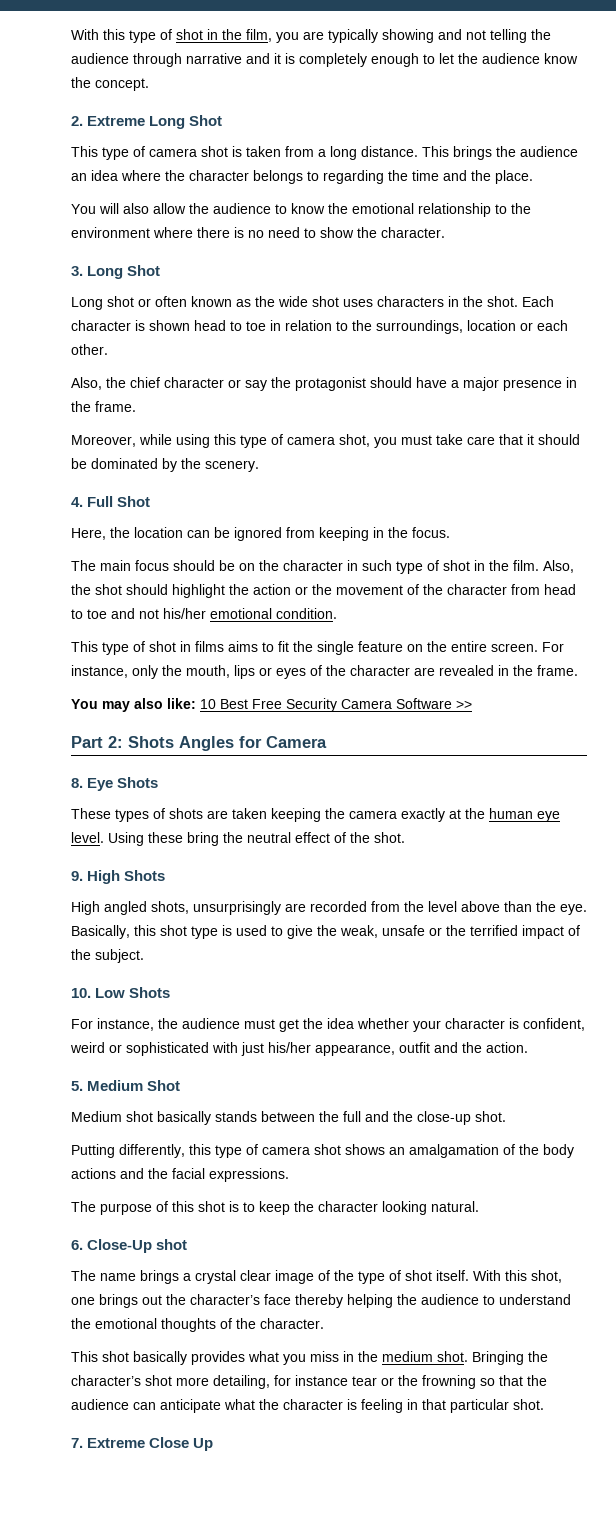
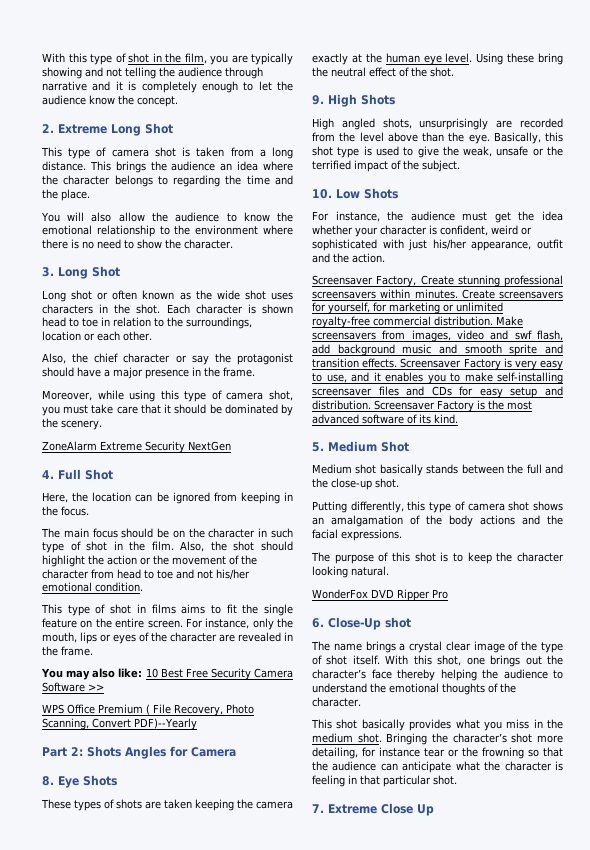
+ ZoneAlarm Extreme Security NextGen
+ WPS Office Premium ( File Recovery, Photo Scanning, Convert PDF)--Yearly
+ Screensaver Factory, Create stunning professional screensavers within minutes. Create screensavers for yourself, for marketing or unlimited royalty-free commercial distribution. Make screensavers from images, video and swf flash, add background music and smooth sprite and transition effects. Screensaver Factory is very easy to use, and it enables you to make self-installing screensaver files and CDs for easy setup and distribution. Screensaver Factory is the most advanced software of its kind.
+ WonderFox DVD Ripper Pro

